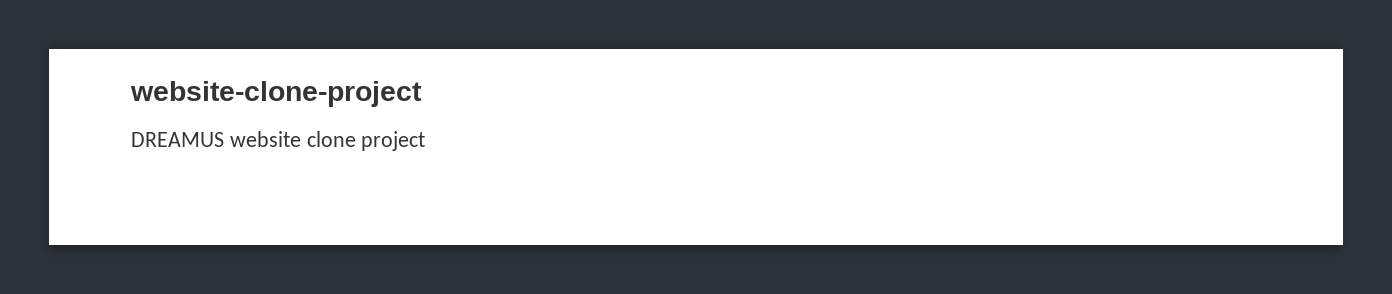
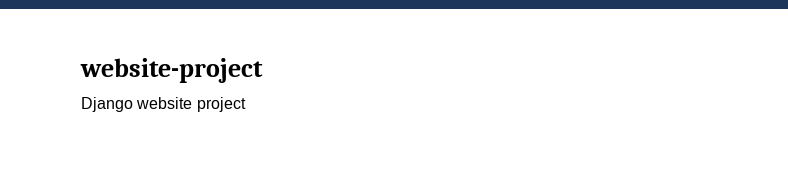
- website-clone-project
- DREAMUS website clone project
+ website-project
+ Django website project

